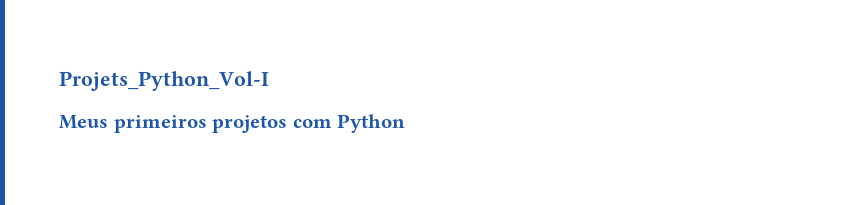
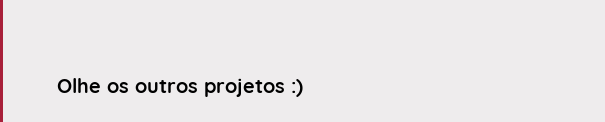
- Projets_Python_Vol-I
- Meus primeiros projetos com Python
+ Olhe os outros projetos :)

